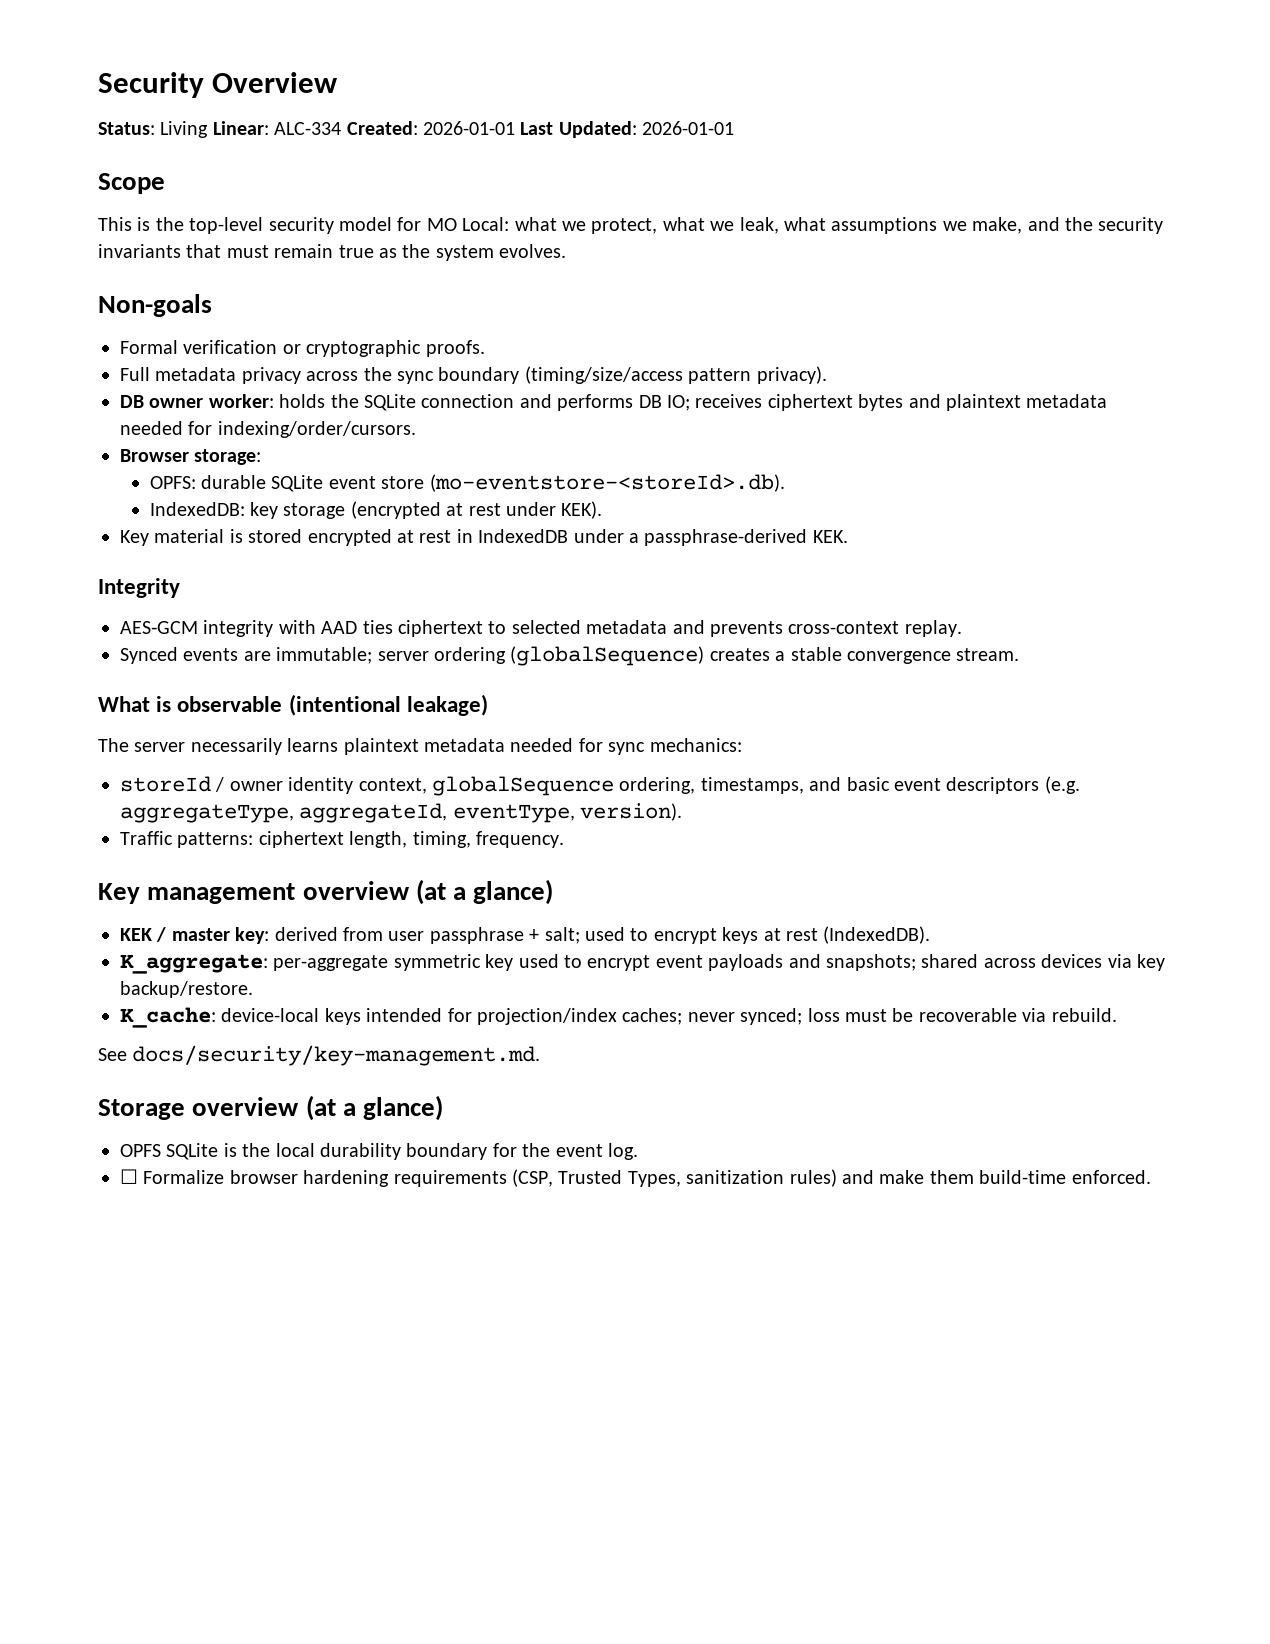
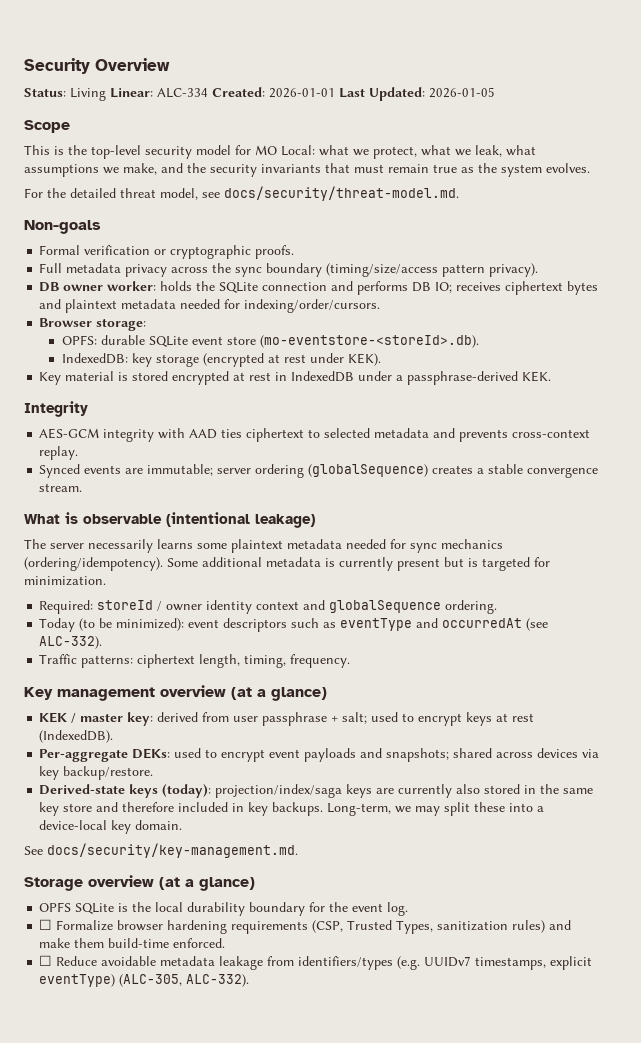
- Status: Living Linear: ALC-334 Created: 2026-01-01 Last Updated: 2026-01-01
+ Status: Living Linear: ALC-334 Created: 2026-01-01 Last Updated: 2026-01-05
+ For the detailed threat model, see docs/security/threat-model.md.
- The server necessarily learns plaintext metadata needed for sync mechanics:
- storeId / owner identity context, globalSequence ordering, timestamps, and basic event descriptors (e.g. aggregateType, aggregateId, eventType, version).
+ The server necessarily learns some plaintext metadata needed for sync mechanics (ordering/idempotency). Some additional metadata is currently present but is targeted for minimization.
+ Required: storeId / owner identity context and globalSequence ordering.
+ Today (to be minimized): event descriptors such as eventType and occurredAt (see ALC-332).
- K_aggregate: per-aggregate symmetric key used to encrypt event payloads and snapshots; shared across devices via key backup/restore.
+ Per-aggregate DEKs: used to encrypt event payloads and snapshots; shared across devices via key backup/restore.
- K_cache: device-local keys intended for projection/index caches; never synced; loss must be recoverable via rebuild.
+ Derived-state keys (today): projection/index/saga keys are currently also stored in the same key store and therefore included in key backups. Long-term, we may split these into a device-local key domain.
+ ☐ Reduce avoidable metadata leakage from identifiers/types (e.g. UUIDv7 timestamps, explicit eventType) (ALC-305, ALC-332).

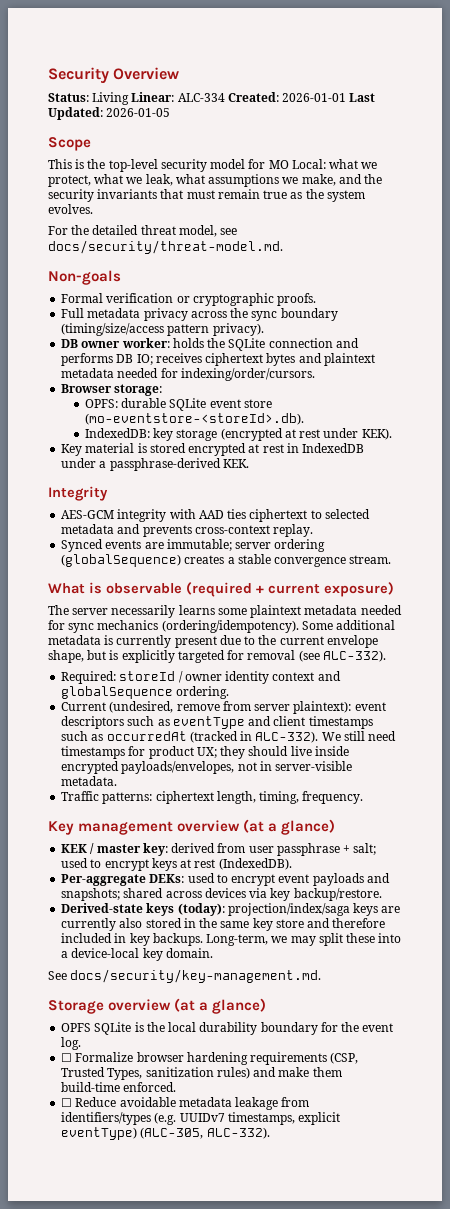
- What is observable (intentional leakage)
+ What is observable (required + current exposure)
- Some additional metadata is currently present but is targeted for minimization.
+ Some additional metadata is currently present due to the current envelope shape, but is explicitly targeted for removal (see ALC-332).
- Today (to be minimized): event descriptors such as eventType and occurredAt (see ALC-332).
+ Current (undesired, remove from server plaintext): event descriptors such as eventType and client timestamps such as occurredAt (tracked in ALC-332). We still need timestamps for product UX; they should live inside encrypted payloads/envelopes, not in server-visible metadata.

